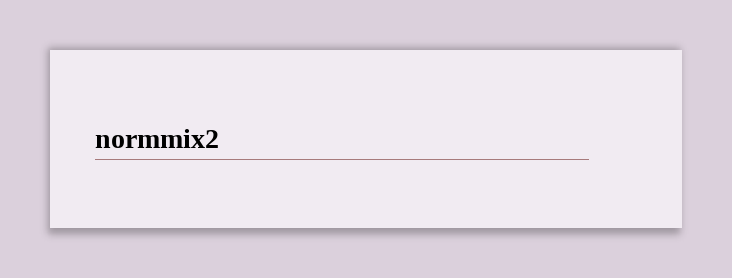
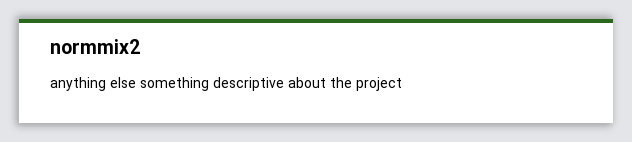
+ anything else something descriptive about the project

